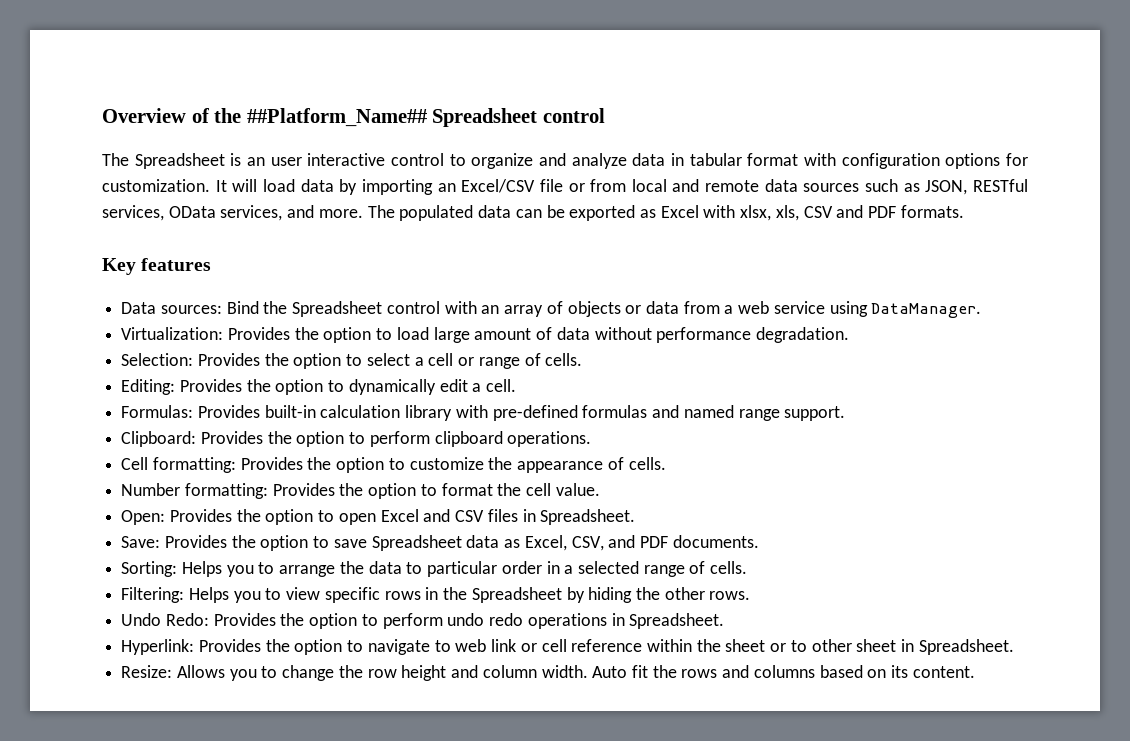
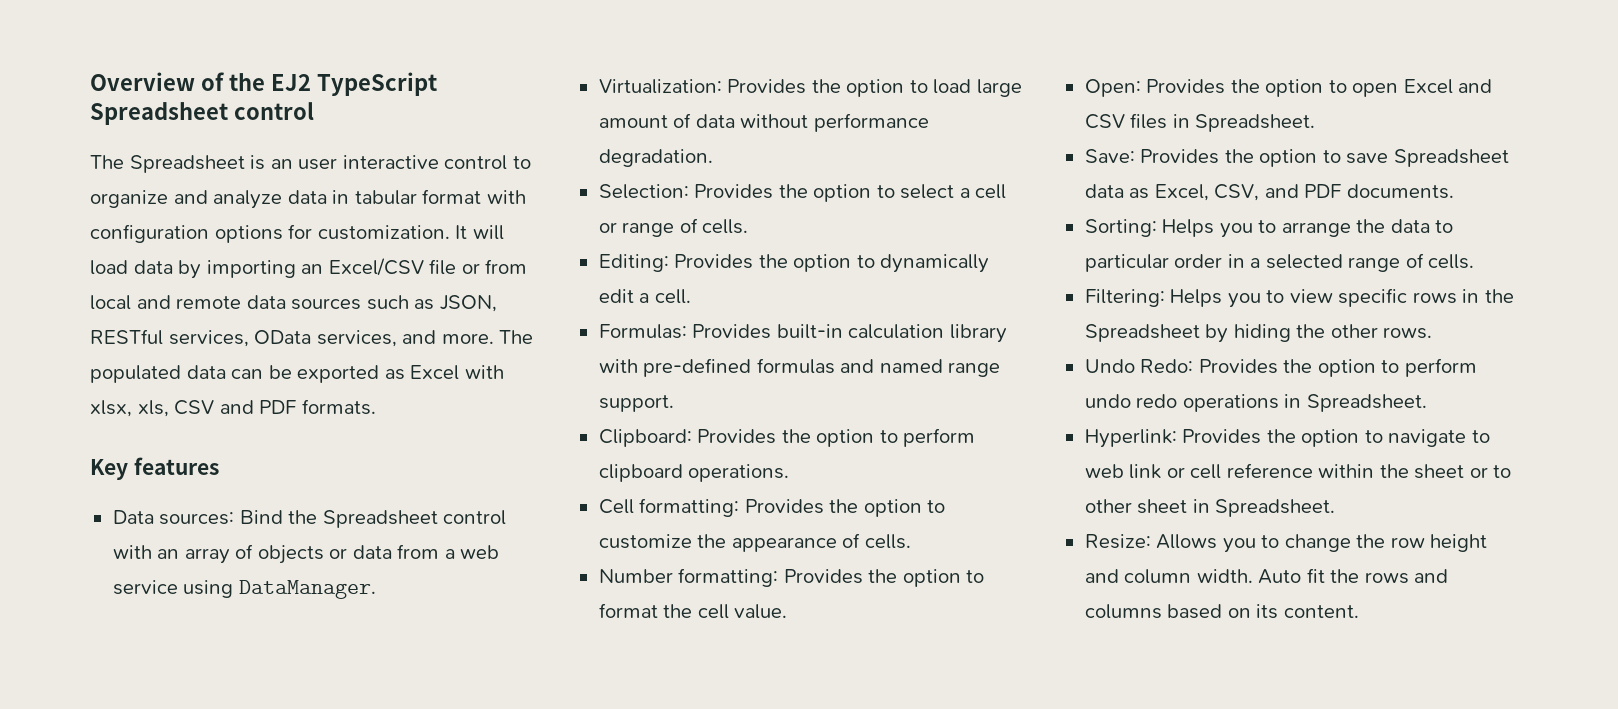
- Overview of the ##Platform_Name## Spreadsheet control
+ Overview of the EJ2 TypeScript Spreadsheet control

